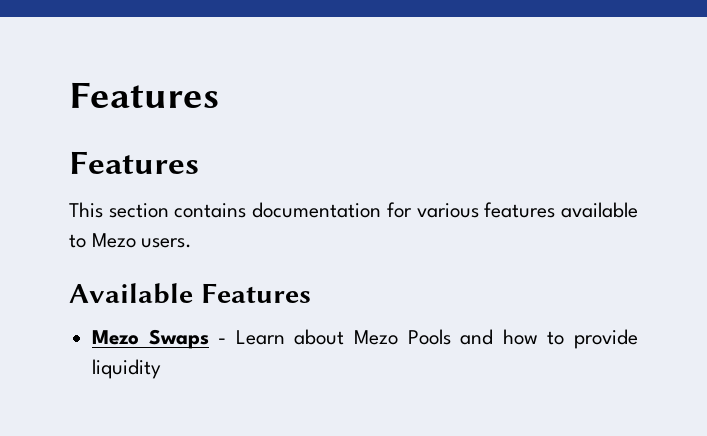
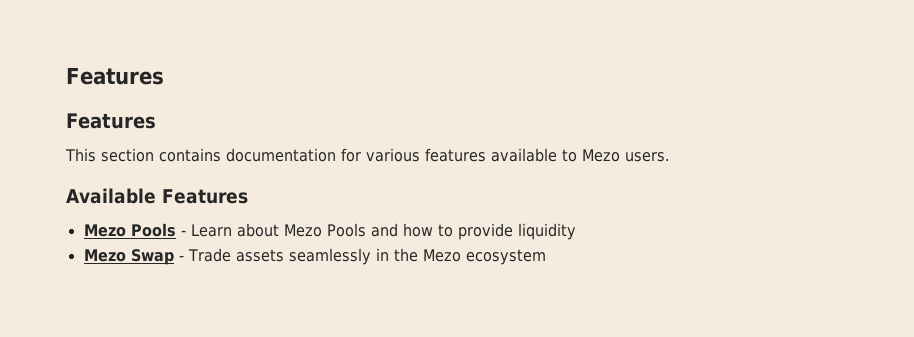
- Mezo Swaps - Learn about Mezo Pools and how to provide liquidity
+ Mezo Pools - Learn about Mezo Pools and how to provide liquidity
+ Mezo Swap - Trade assets seamlessly in the Mezo ecosystem

